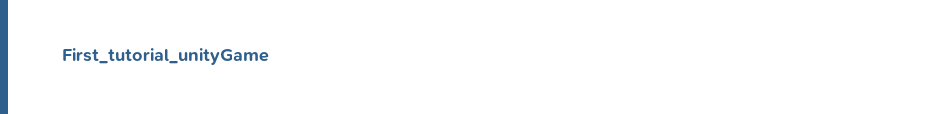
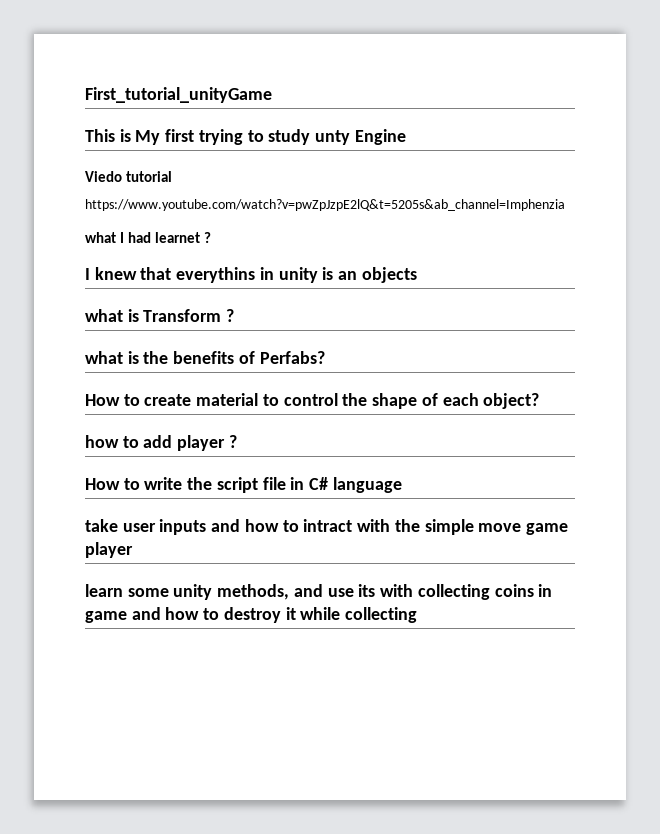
+ This is My first trying to study unty Engine
+ Viedo tutorial
+ https://www.youtube.com/watch?v=pwZpJzpE2lQ&t=5205s&ab_channel=Imphenzia
+ what I had learnet ?
+ I knew that everythins in unity is an objects
+ what is Transform ?
+ what is the benefits of Perfabs?
+ How to create material to control the shape of each object?
+ how to add player ?
+ How to write the script file in C# language
+ take user inputs and how to intract with the simple move game player
+ learn some unity methods, and use its with collecting coins in game and how to destroy it while collecting

